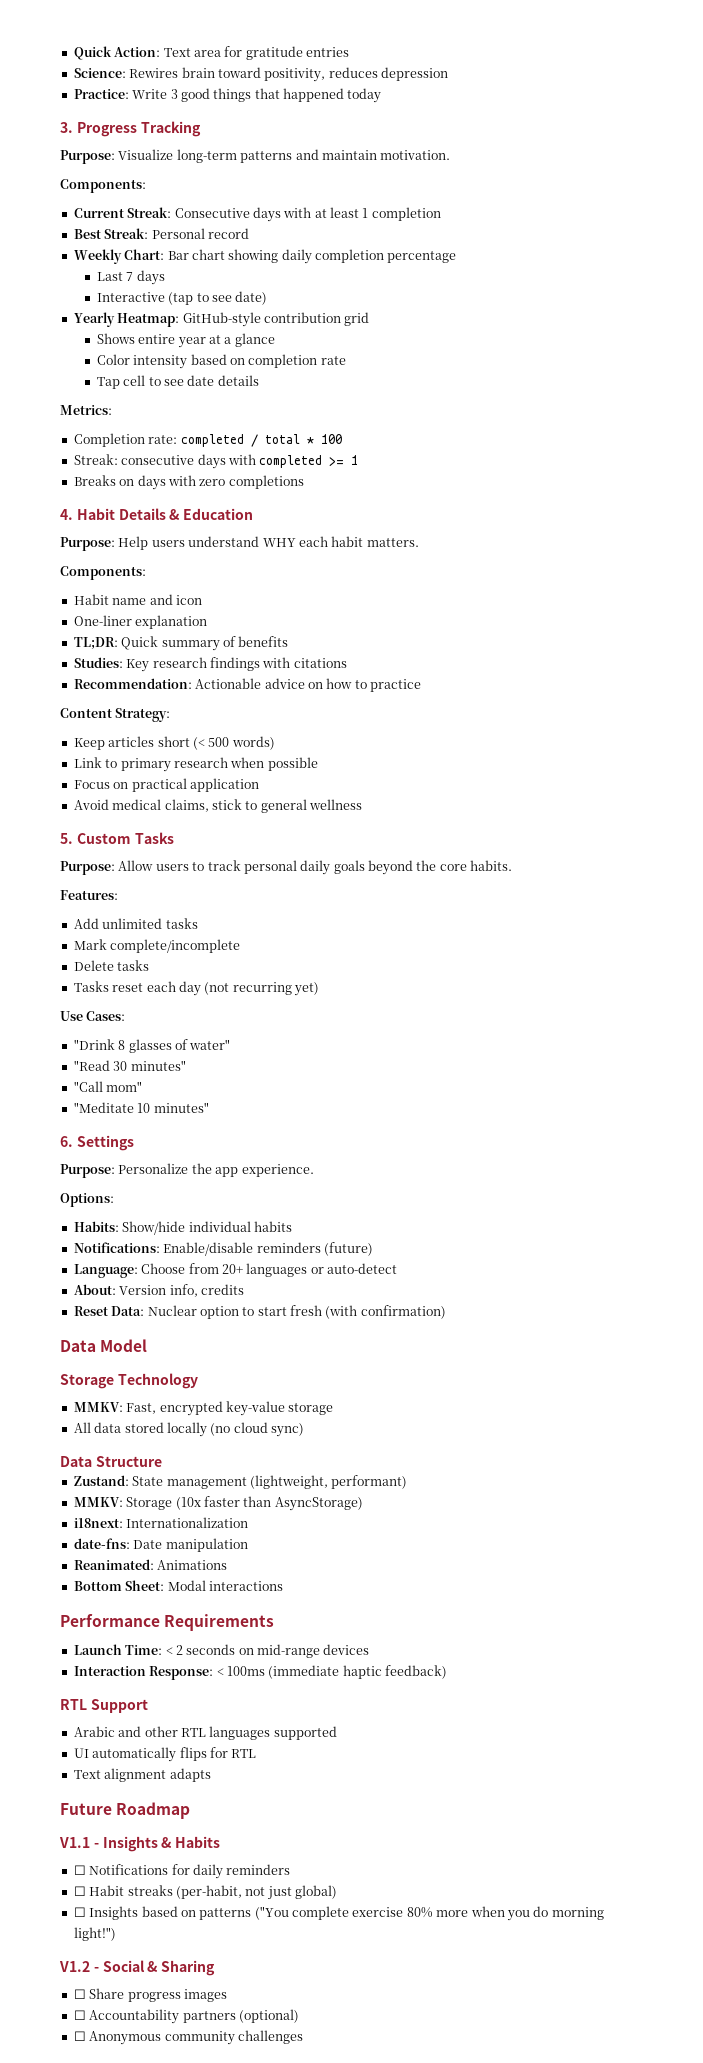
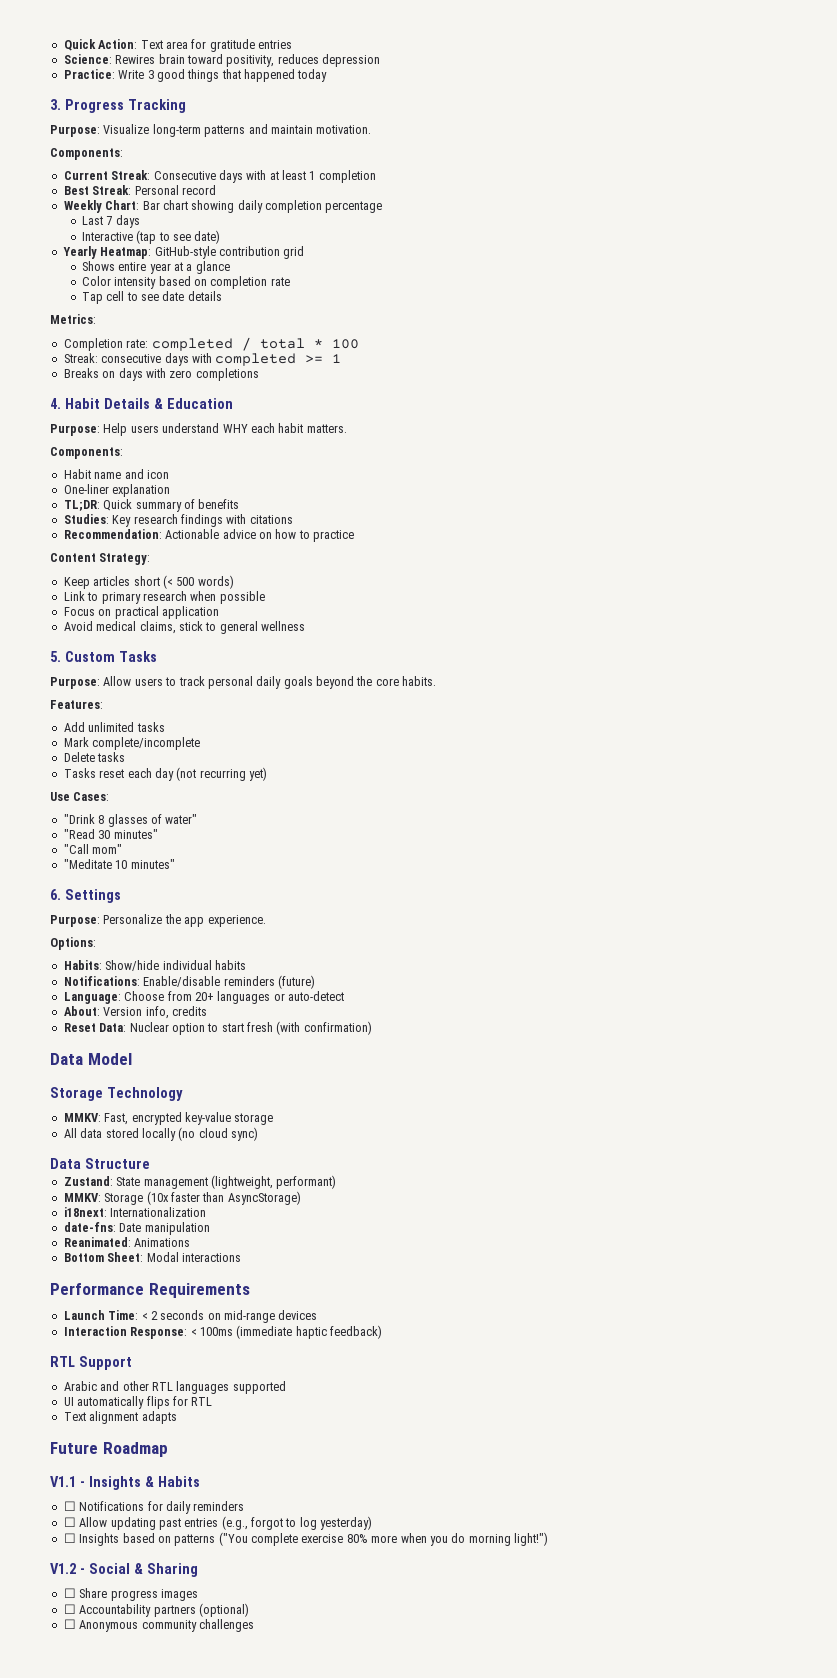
- ☐ Habit streaks (per-habit, not just global)
+ ☐ Allow updating past entries (e.g., forgot to log yesterday)

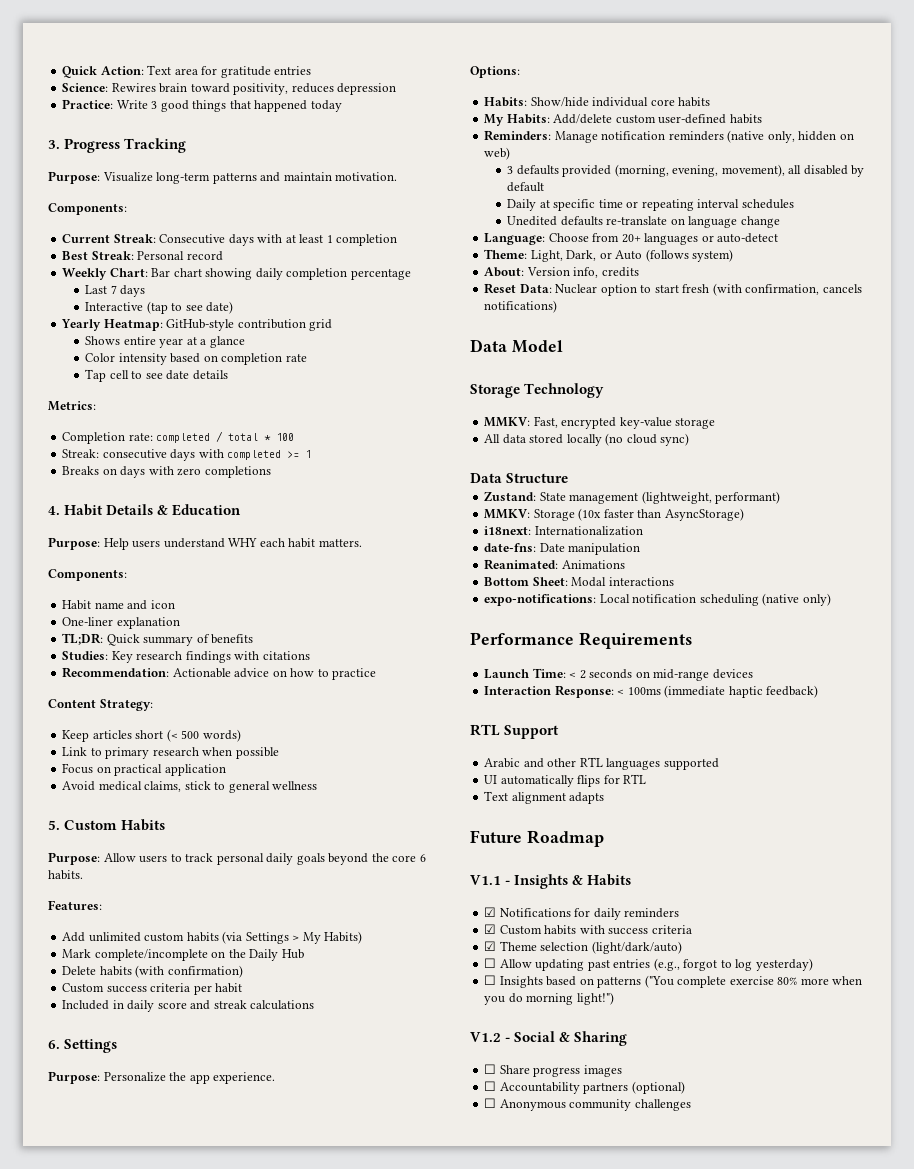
- 5. Custom Tasks
+ 5. Custom Habits
- Purpose: Allow users to track personal daily goals beyond the core habits.
+ Purpose: Allow users to track personal daily goals beyond the core 6 habits.
- Add unlimited tasks
- Mark complete/incomplete
- Delete tasks
- Tasks reset each day (not recurring yet)
- Use Cases:
- "Drink 8 glasses of water"
- "Read 30 minutes"
- "Call mom"
- "Meditate 10 minutes"
+ Add unlimited custom habits (via Settings > My Habits)
+ Mark complete/incomplete on the Daily Hub
+ Delete habits (with confirmation)
+ Custom success criteria per habit
+ Included in daily score and streak calculations
- Habits: Show/hide individual habits
- Notifications: Enable/disable reminders (future)
+ Habits: Show/hide individual core habits
+ My Habits: Add/delete custom user-defined habits
+ Reminders: Manage notification reminders (native only, hidden on web)
+ 3 defaults provided (morning, evening, movement), all disabled by default
+ Daily at specific time or repeating interval schedules
+ Unedited defaults re-translate on language change
+ Theme: Light, Dark, or Auto (follows system)
- Reset Data: Nuclear option to start fresh (with confirmation)
+ Reset Data: Nuclear option to start fresh (with confirmation, cancels notifications)
+ expo-notifications: Local notification scheduling (native only)
- ☐ Notifications for daily reminders
+ ☑ Notifications for daily reminders
+ ☑ Custom habits with success criteria
+ ☑ Theme selection (light/dark/auto)

